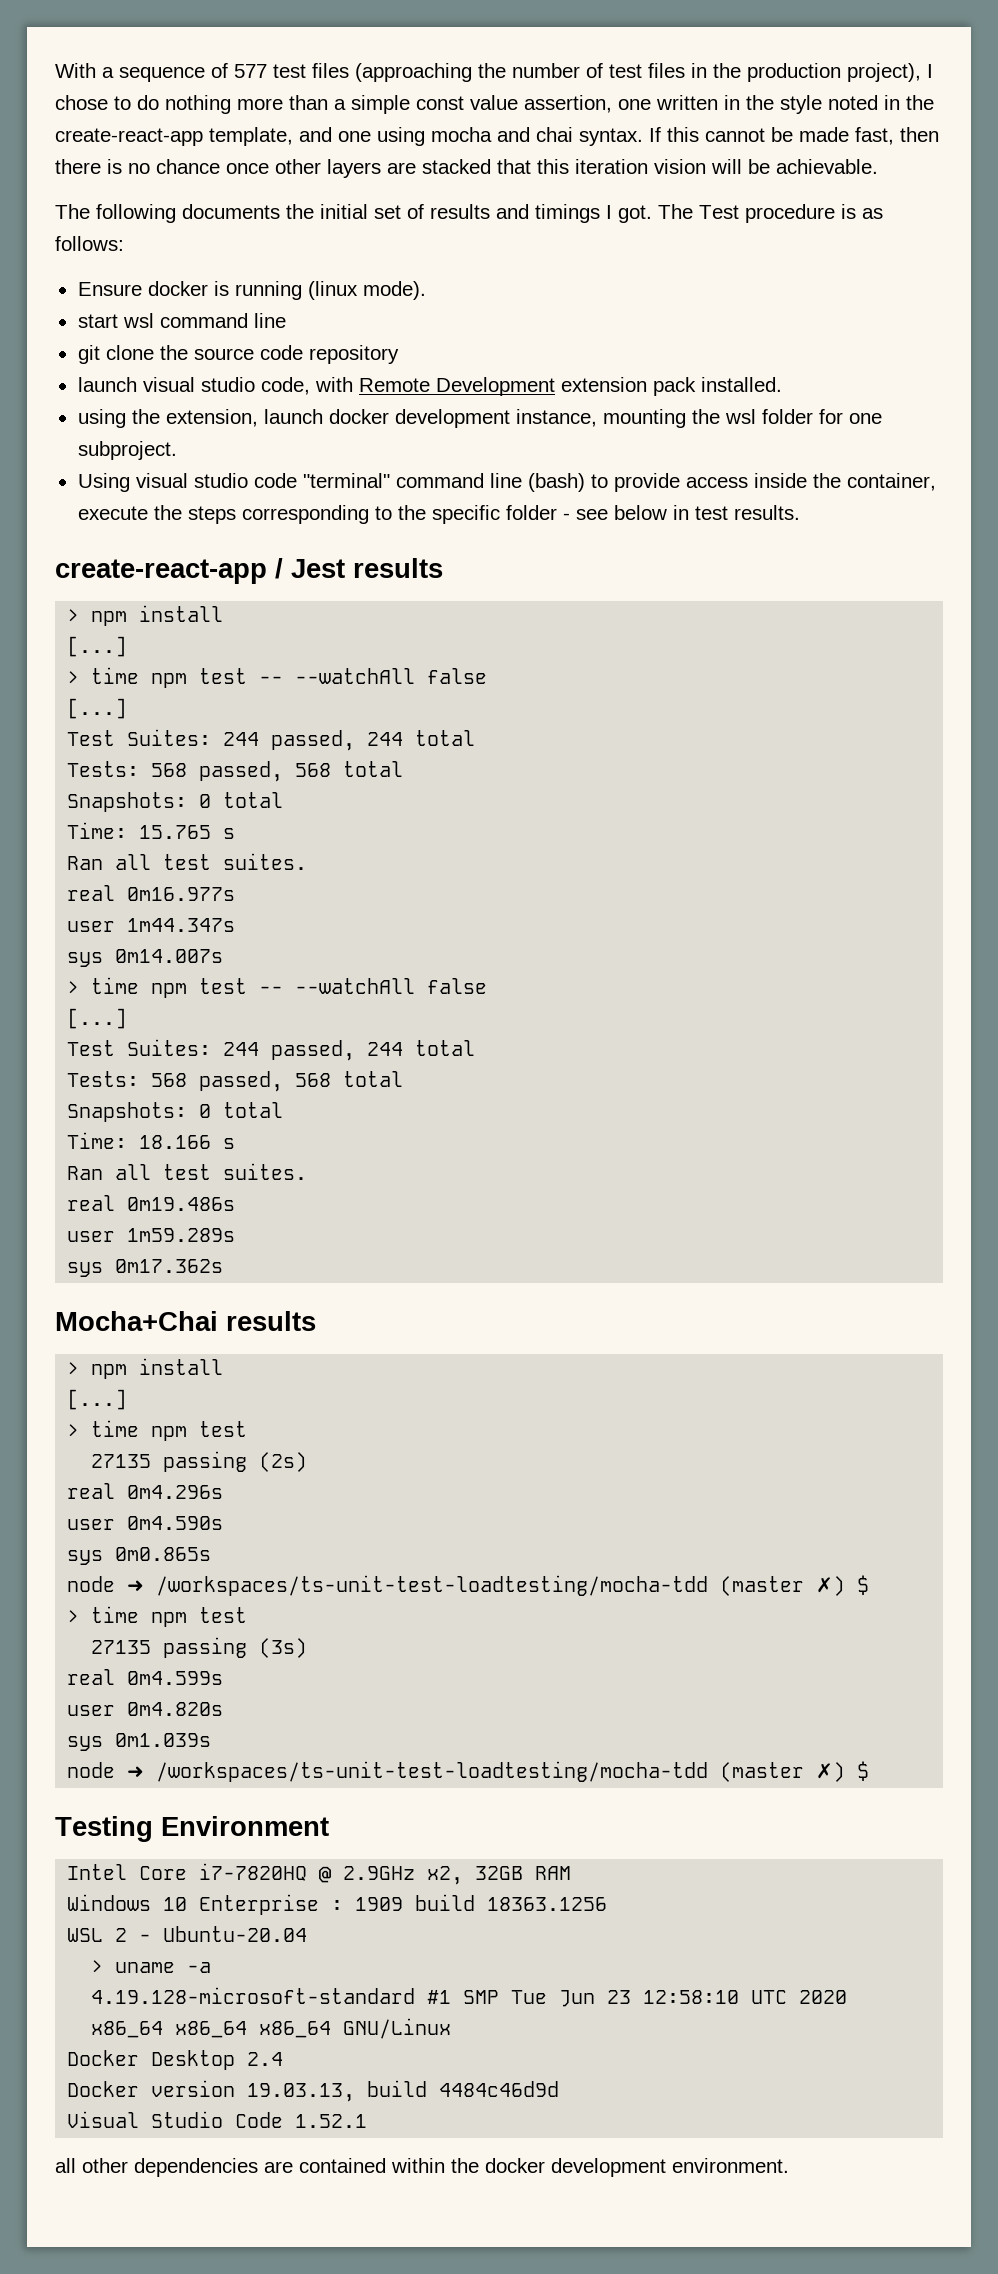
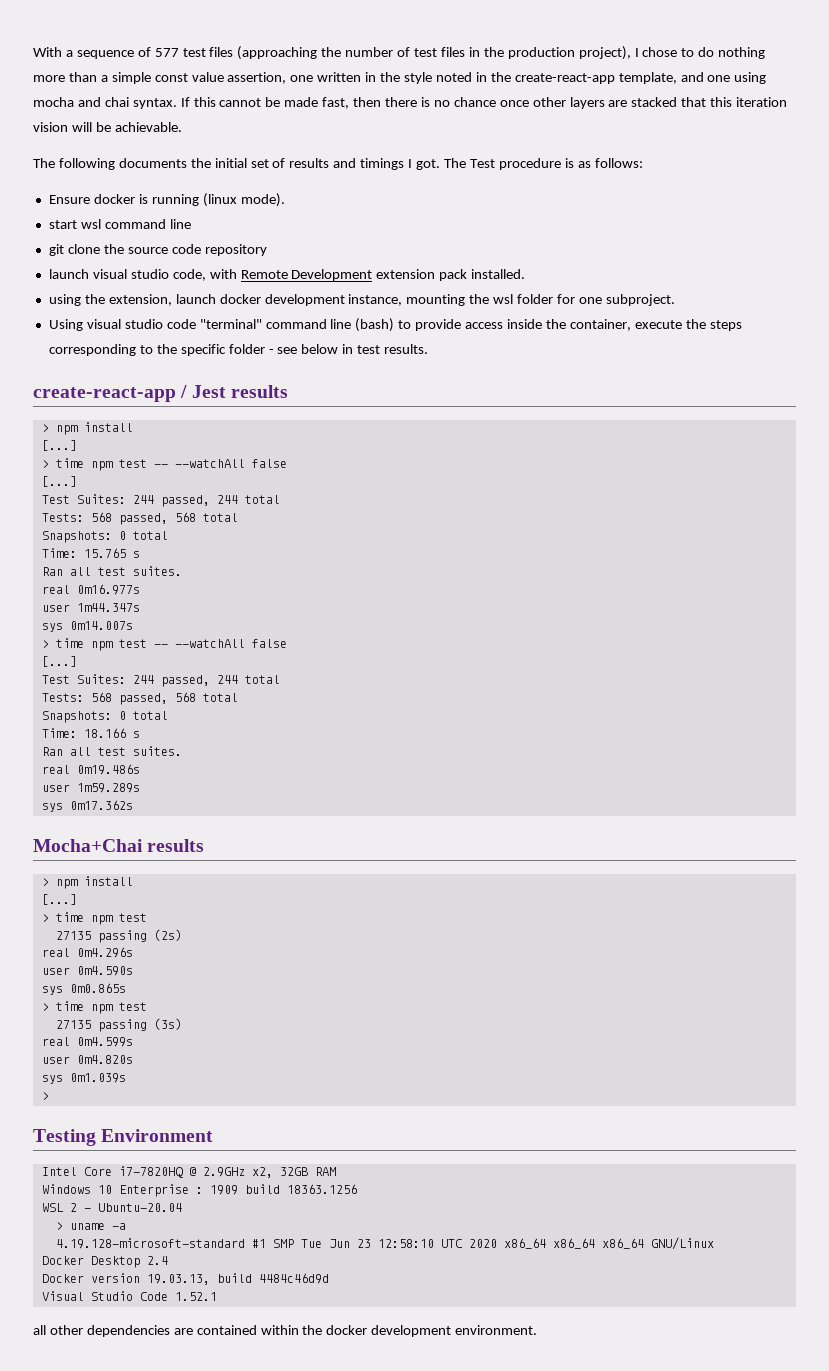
  sys 0m0.865s
- node ➜ /workspaces/ts-unit-test-loadtesting/mocha-tdd (master ✗) $
  sys 0m1.039s
- node ➜ /workspaces/ts-unit-test-loadtesting/mocha-tdd (master ✗) $
+ >

